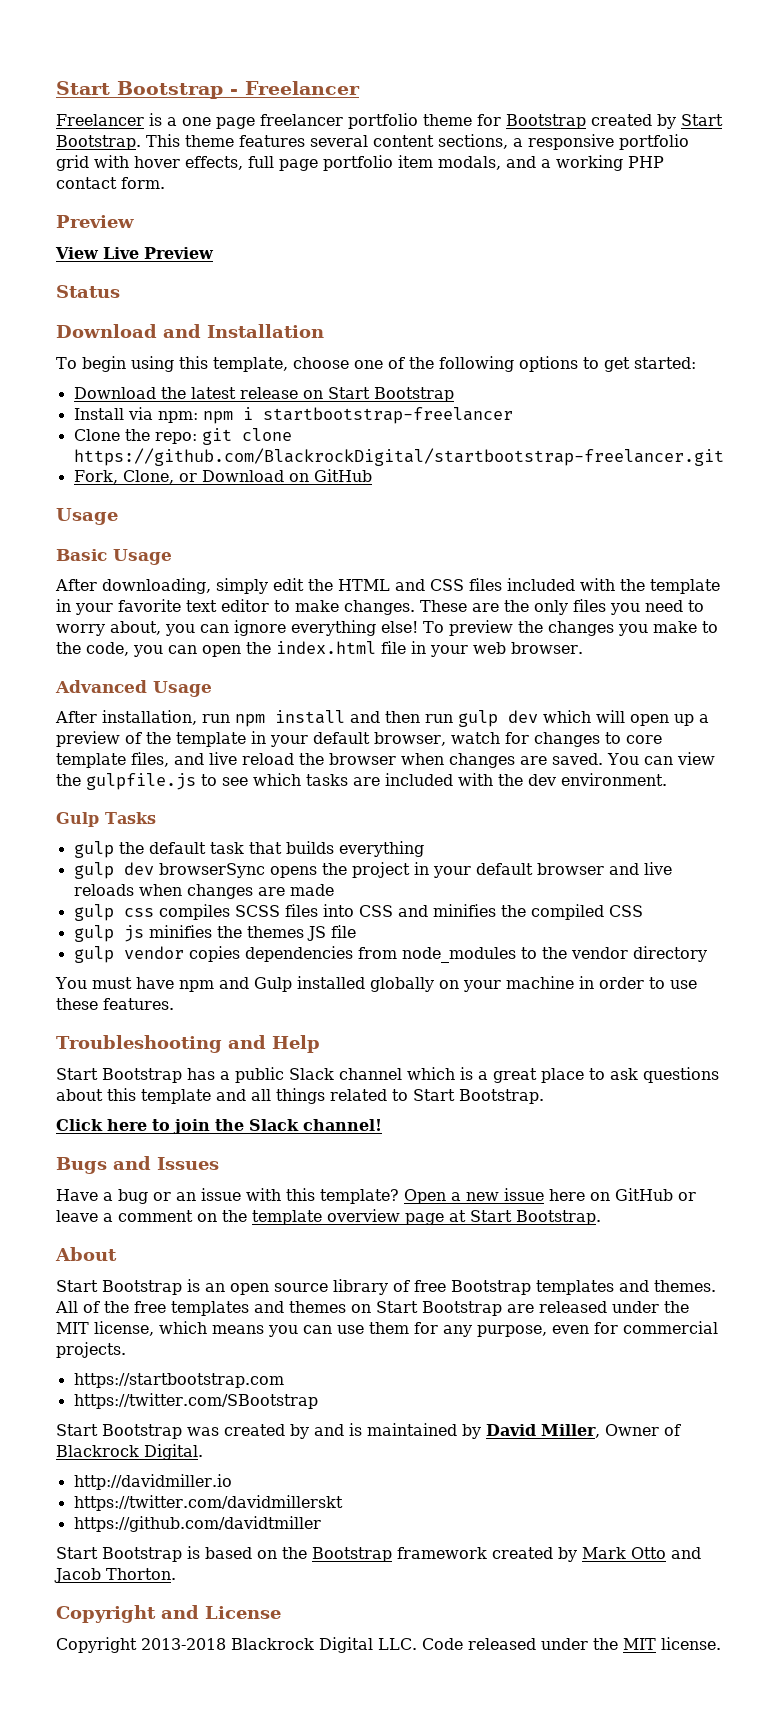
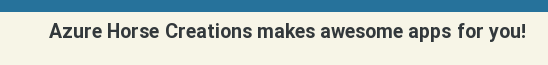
- Start Bootstrap - Freelancer
- Freelancer is a one page freelancer portfolio theme for Bootstrap created by Start Bootstrap. This theme features several content sections, a responsive portfolio grid with hover effects, full page portfolio item modals, and a working PHP contact form.
- Preview
- View Live Preview
- Status
- Download and Installation
- To begin using this template, choose one of the following options to get started:
- Download the latest release on Start Bootstrap
- Install via npm: npm i startbootstrap-freelancer
- Clone the repo: git clone https://github.com/BlackrockDigital/startbootstrap-freelancer.git
- Fork, Clone, or Download on GitHub
- Usage
- Basic Usage
- After downloading, simply edit the HTML and CSS files included with the template in your favorite text editor to make changes. These are the only files you need to worry about, you can ignore everything else! To preview the changes you make to the code, you can open the index.html file in your web browser.
- Advanced Usage
- After installation, run npm install and then run gulp dev which will open up a preview of the template in your default browser, watch for changes to core template files, and live reload the browser when changes are saved. You can view the gulpfile.js to see which tasks are included with the dev environment.
- Gulp Tasks
- gulp the default task that builds everything
- gulp dev browserSync opens the project in your default browser and live reloads when changes are made
- gulp css compiles SCSS files into CSS and minifies the compiled CSS
- gulp js minifies the themes JS file
- gulp vendor copies dependencies from node_modules to the vendor directory
- You must have npm and Gulp installed globally on your machine in order to use these features.
- Troubleshooting and Help
- Start Bootstrap has a public Slack channel which is a great place to ask questions about this template and all things related to Start Bootstrap.
- Click here to join the Slack channel!
- Bugs and Issues
- Have a bug or an issue with this template? Open a new issue here on GitHub or leave a comment on the template overview page at Start Bootstrap.
- About
- Start Bootstrap is an open source library of free Bootstrap templates and themes. All of the free templates and themes on Start Bootstrap are released under the MIT license, which means you can use them for any purpose, even for commercial projects.
- https://startbootstrap.com
- https://twitter.com/SBootstrap
- Start Bootstrap was created by and is maintained by David Miller, Owner of Blackrock Digital.
- http://davidmiller.io
- https://twitter.com/davidmillerskt
- https://github.com/davidtmiller
- Start Bootstrap is based on the Bootstrap framework created by Mark Otto and Jacob Thorton.
- Copyright and License
- Copyright 2013-2018 Blackrock Digital LLC. Code released under the MIT license.
+ Azure Horse Creations makes awesome apps for you!

